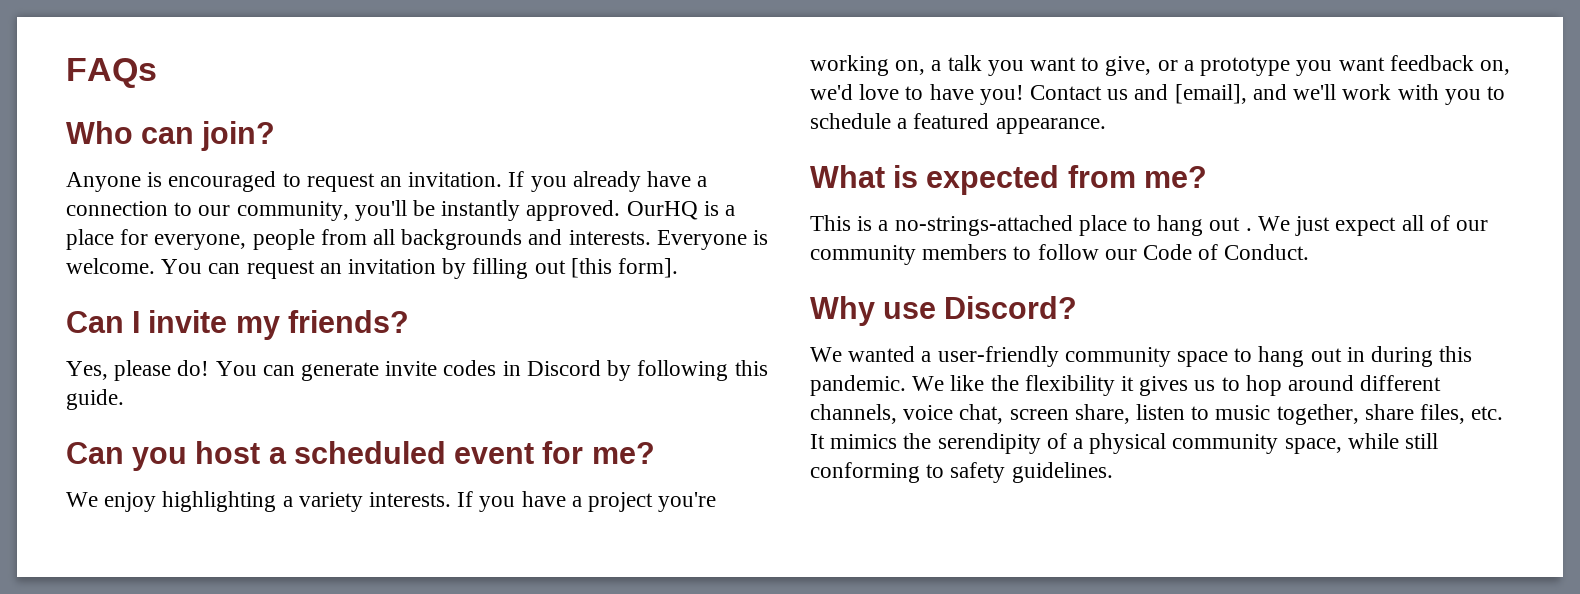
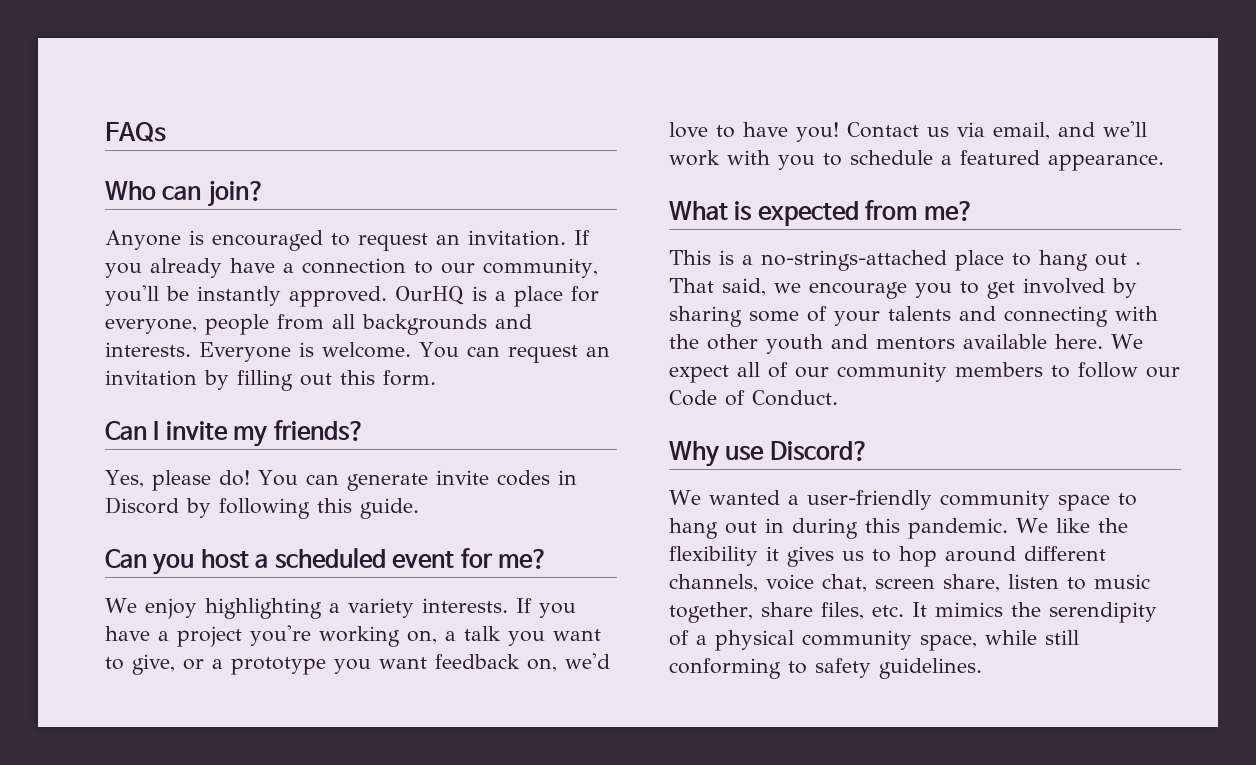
- You can request an invitation by filling out [this form].
+ You can request an invitation by filling out this form.
- Contact us and [email], and we'll work with you to schedule a featured appearance.
+ Contact us via email, and we'll work with you to schedule a featured appearance.
- We just expect all of our community members to follow our Code of Conduct.
+ That said, we encourage you to get involved by sharing some of your talents and connecting with the other youth and mentors available here. We expect all of our community members to follow our Code of Conduct.

